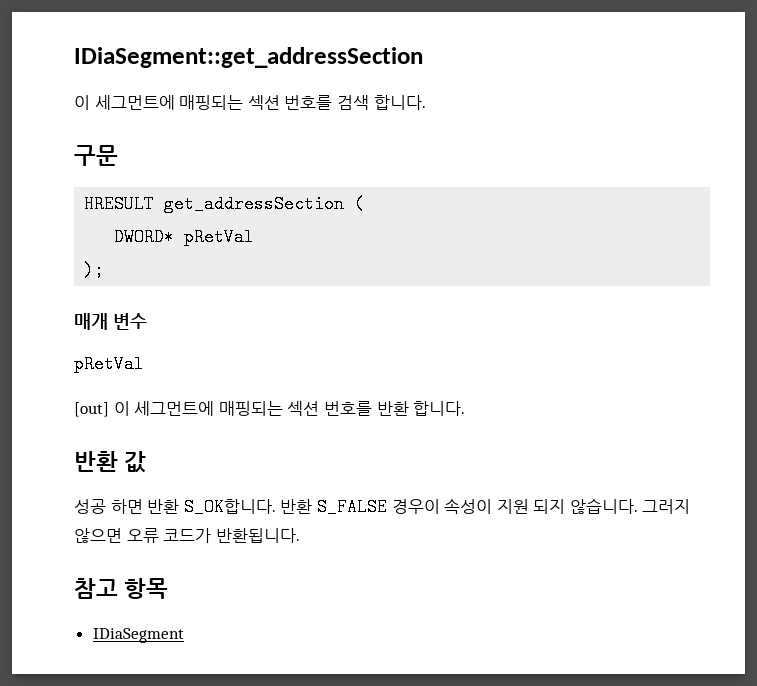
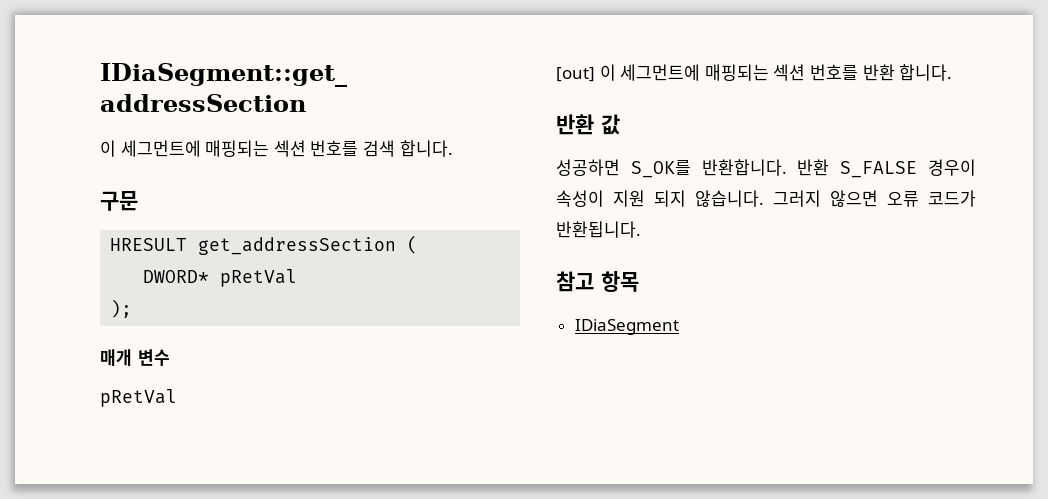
- 성공 하면 반환 S_OK합니다.
+ 성공하면 S_OK를 반환합니다.

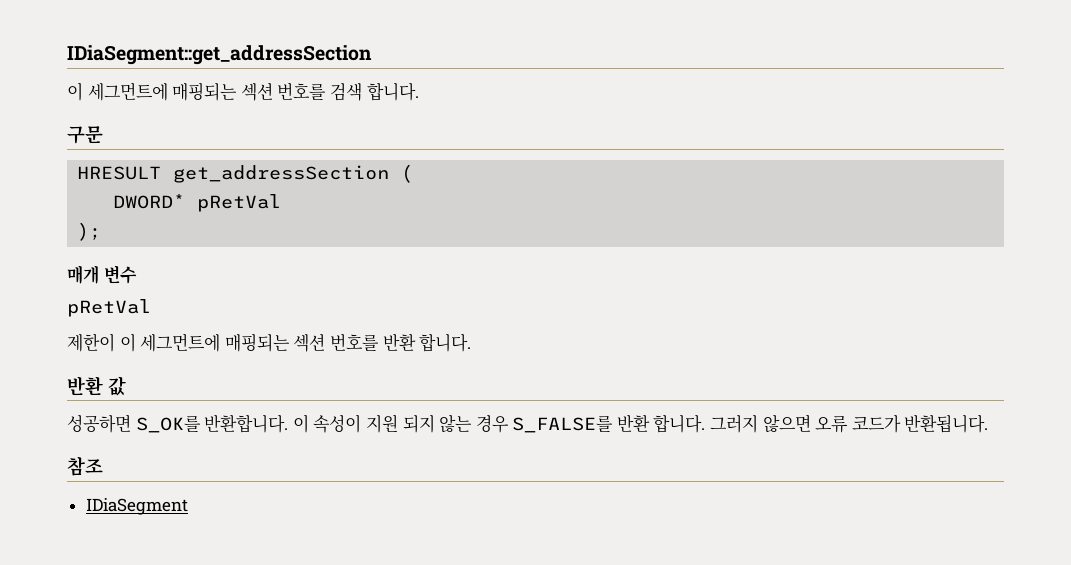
- [out] 이 세그먼트에 매핑되는 섹션 번호를 반환 합니다.
+ 제한이 이 세그먼트에 매핑되는 섹션 번호를 반환 합니다.
- 반환 S_FALSE 경우이 속성이 지원 되지 않습니다.
+ 이 속성이 지원 되지 않는 경우 S_FALSE를 반환 합니다.
- 참고 항목
+ 참조

